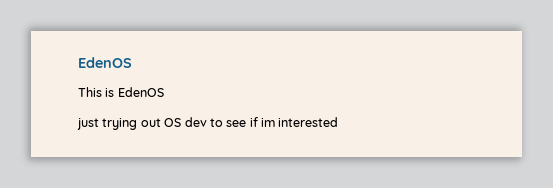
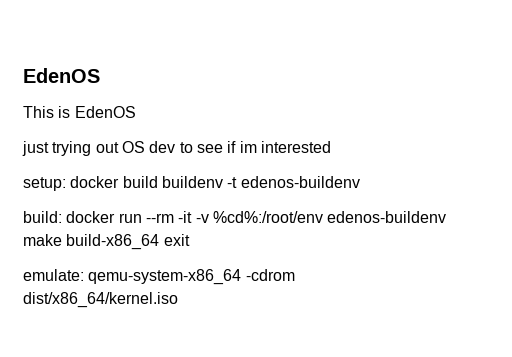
+ setup: docker build buildenv -t edenos-buildenv
+ build: docker run --rm -it -v %cd%:/root/env edenos-buildenv make build-x86_64 exit
+ emulate: qemu-system-x86_64 -cdrom dist/x86_64/kernel.iso

